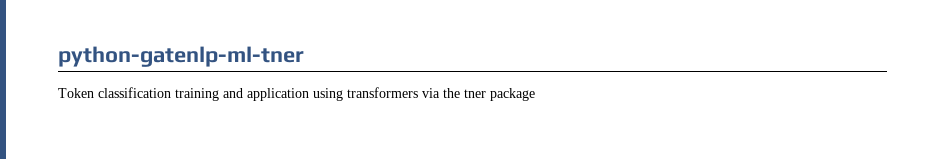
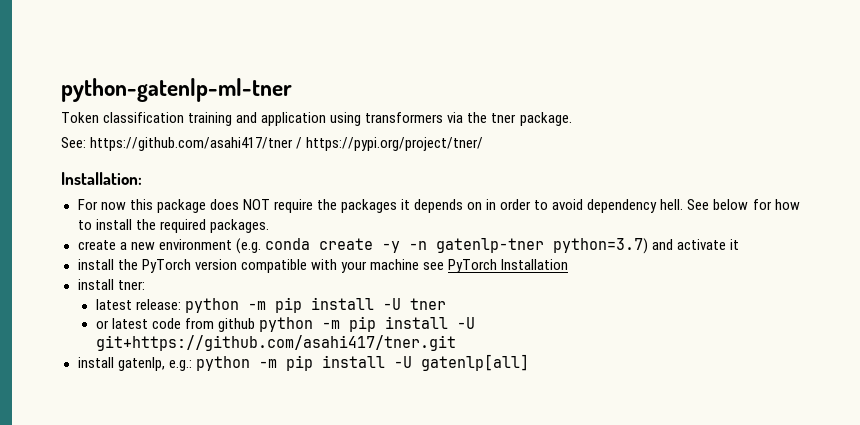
- Token classification training and application using transformers via the tner package
+ Token classification training and application using transformers via the tner package.
+ See: https://github.com/asahi417/tner / https://pypi.org/project/tner/
+ Installation:
+ For now this package does NOT require the packages it depends on in order to avoid dependency hell. See below for how to install the required packages.
+ create a new environment (e.g. conda create -y -n gatenlp-tner python=3.7) and activate it
+ install the PyTorch version compatible with your machine see PyTorch Installation
+ install tner:
+ latest release: python -m pip install -U tner
+ or latest code from github python -m pip install -U git+https://github.com/asahi417/tner.git
+ install gatenlp, e.g.: python -m pip install -U gatenlp[all]

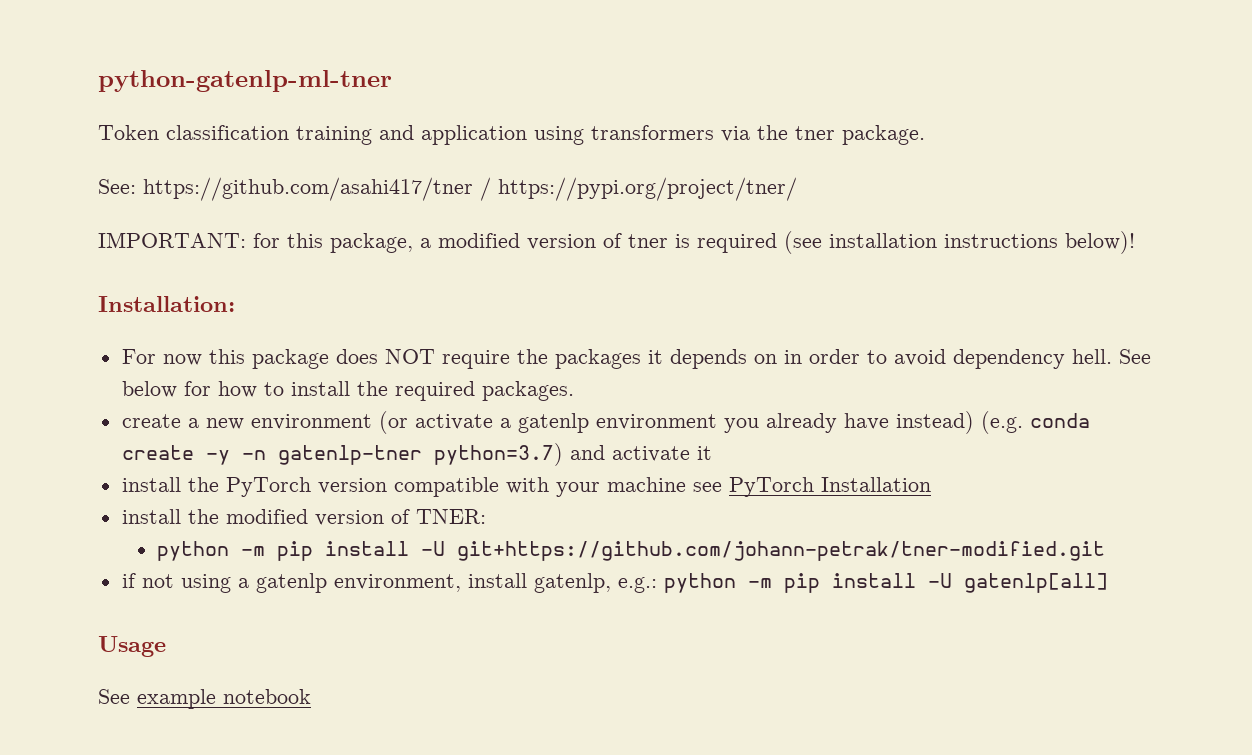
+ IMPORTANT: for this package, a modified version of tner is required (see installation instructions below)!
- create a new environment (e.g. conda create -y -n gatenlp-tner python=3.7) and activate it
+ create a new environment (or activate a gatenlp environment you already have instead) (e.g. conda create -y -n gatenlp-tner python=3.7) and activate it
- install tner:
- latest release: python -m pip install -U tner
- or latest code from github python -m pip install -U git+https://github.com/asahi417/tner.git
- install gatenlp, e.g.: python -m pip install -U gatenlp[all]
+ install the modified version of TNER:
+ python -m pip install -U git+https://github.com/johann-petrak/tner-modified.git
+ if not using a gatenlp environment, install gatenlp, e.g.: python -m pip install -U gatenlp[all]
+ Usage
+ See example notebook

